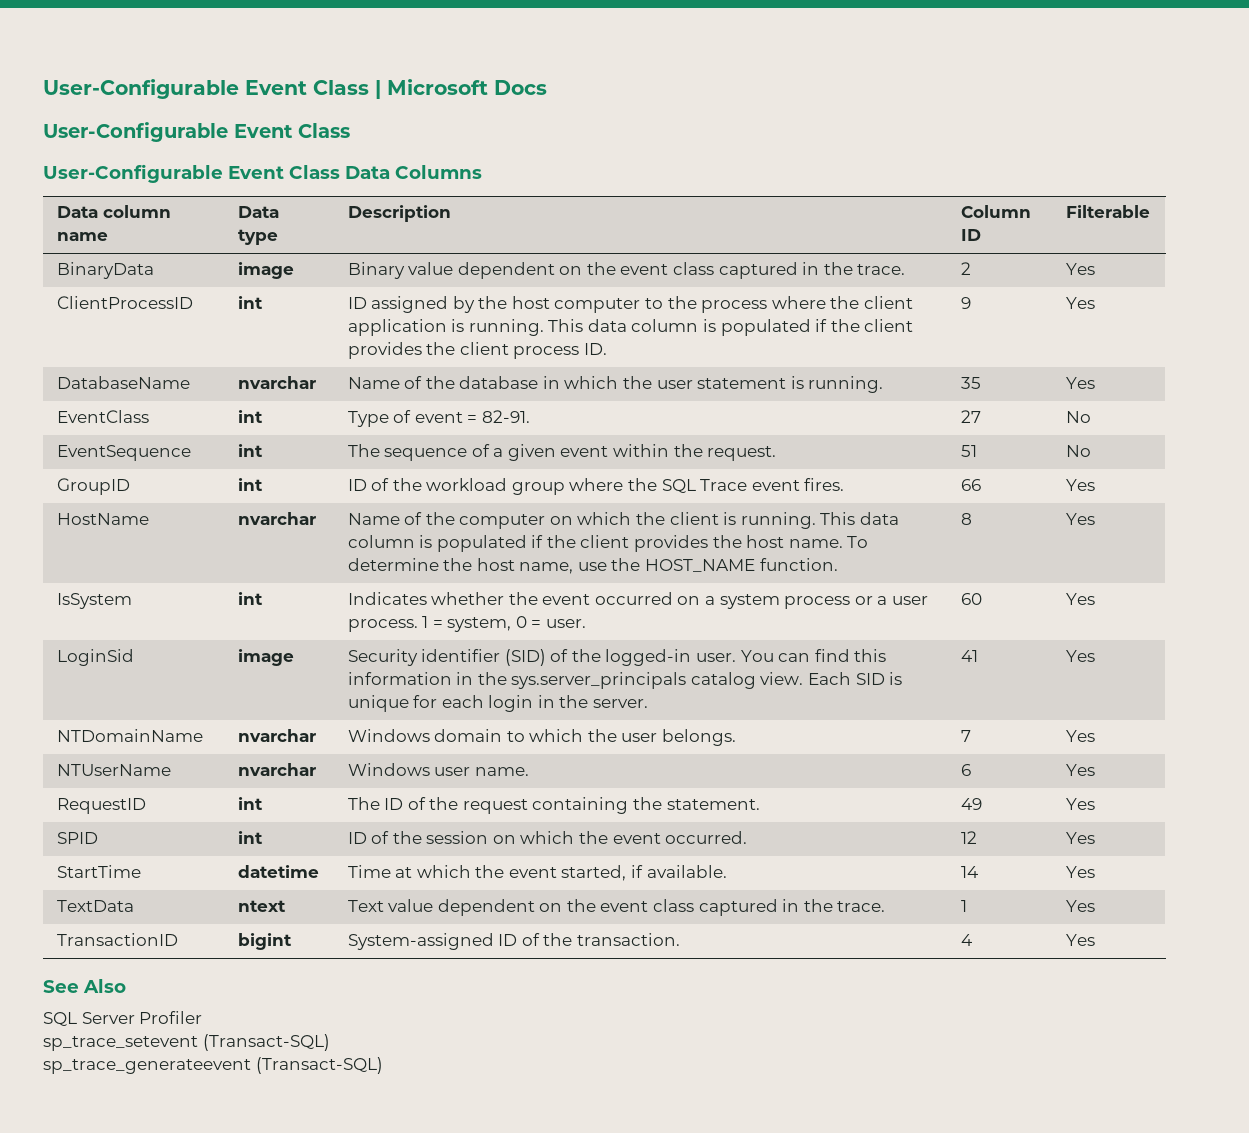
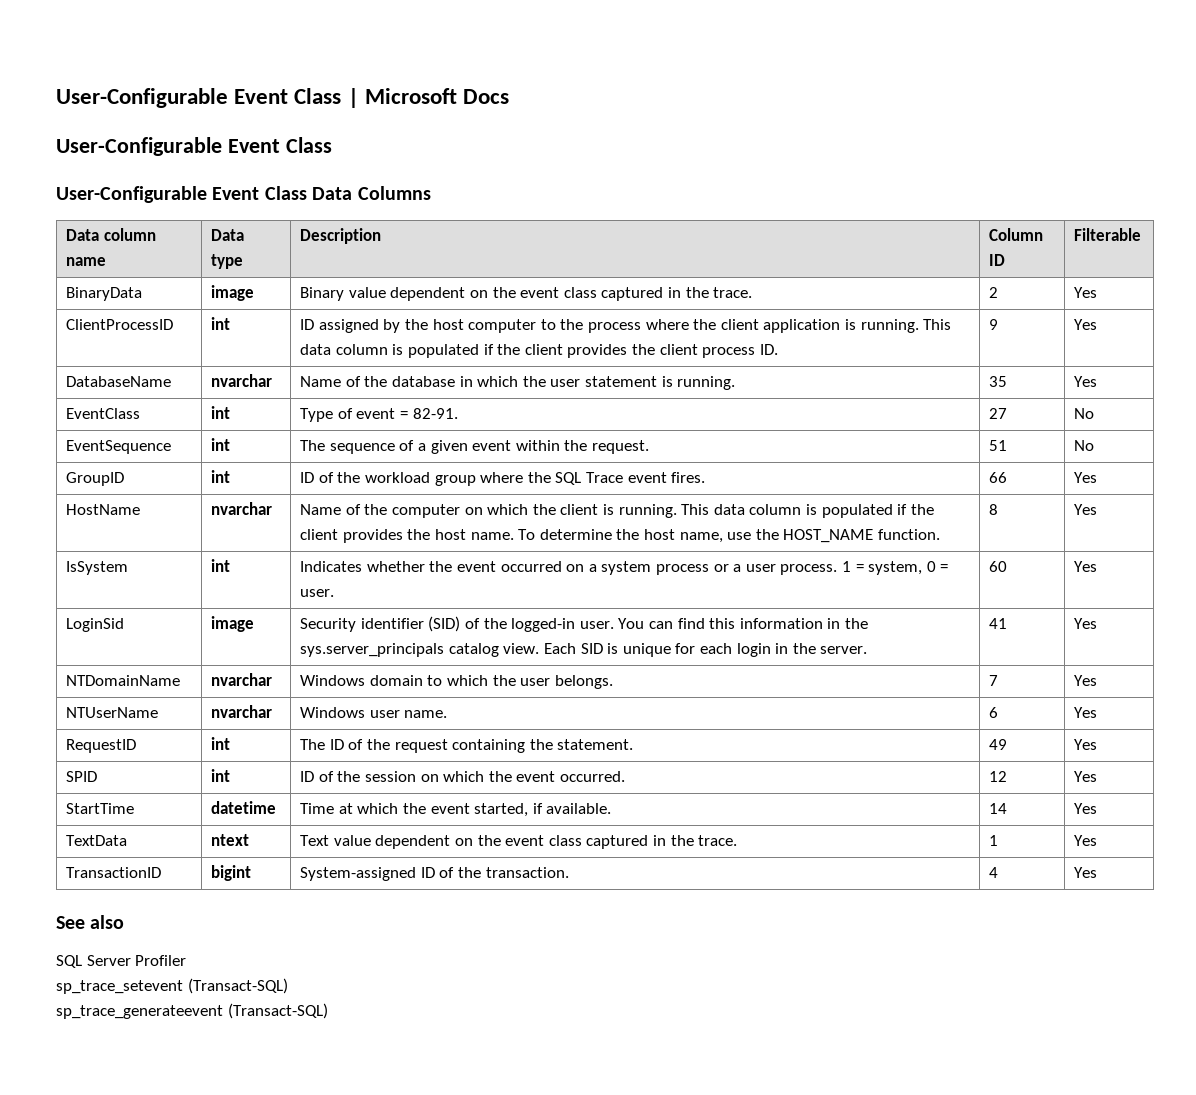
- See Also
+ See also

